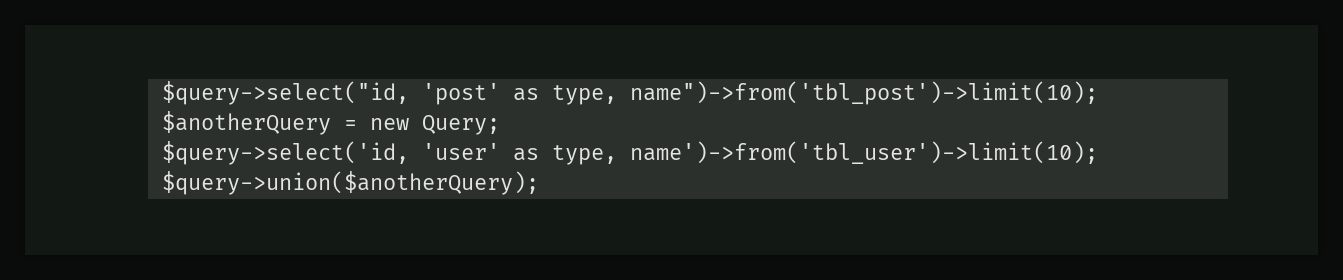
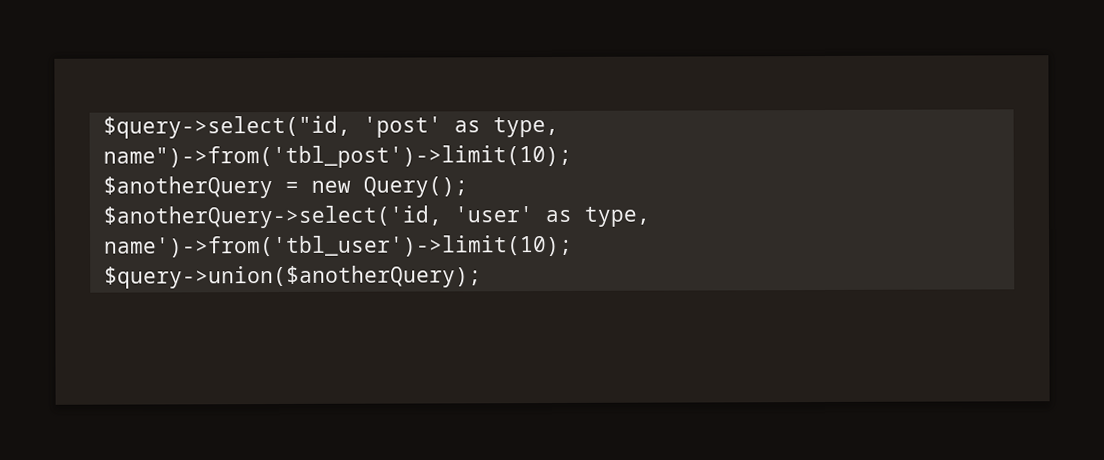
- $anotherQuery = new Query;
- $query->select('id, 'user' as type, name')->from('tbl_user')->limit(10);
+ $anotherQuery = new Query();
+ $anotherQuery->select('id, 'user' as type, name')->from('tbl_user')->limit(10);

